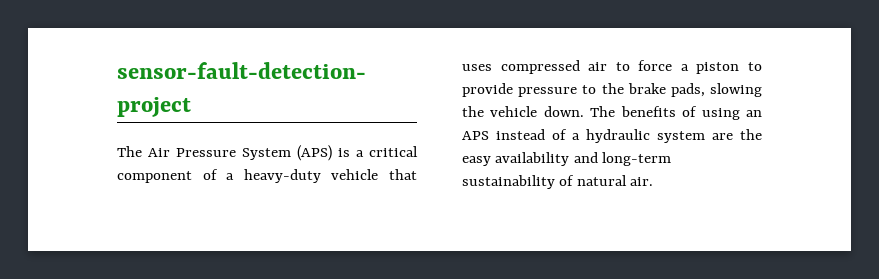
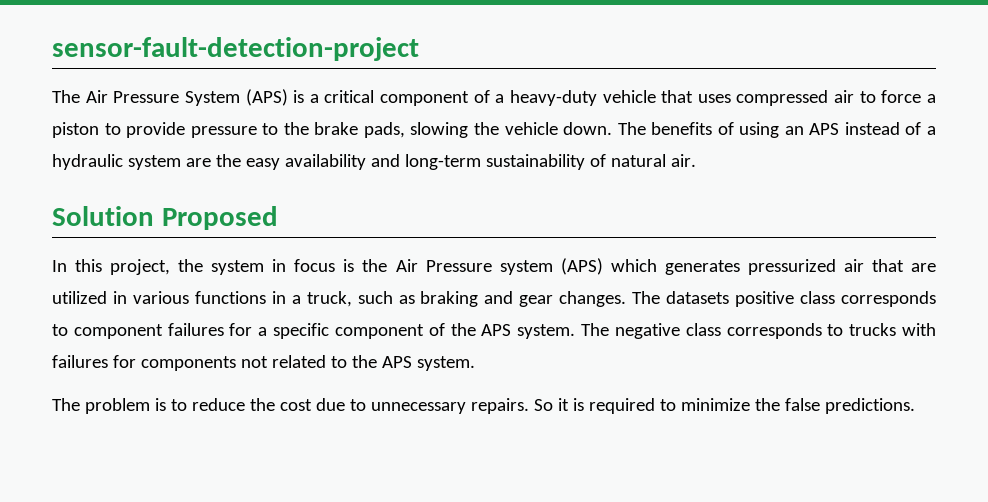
+ Solution Proposed
+ In this project, the system in focus is the Air Pressure system (APS) which generates pressurized air that are utilized in various functions in a truck, such as braking and gear changes. The datasets positive class corresponds to component failures for a specific component of the APS system. The negative class corresponds to trucks with failures for components not related to the APS system.
+ The problem is to reduce the cost due to unnecessary repairs. So it is required to minimize the false predictions.

